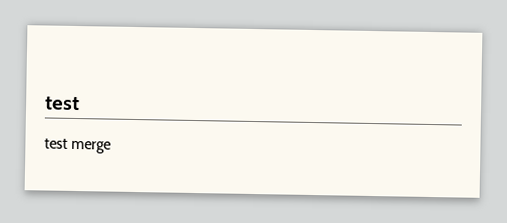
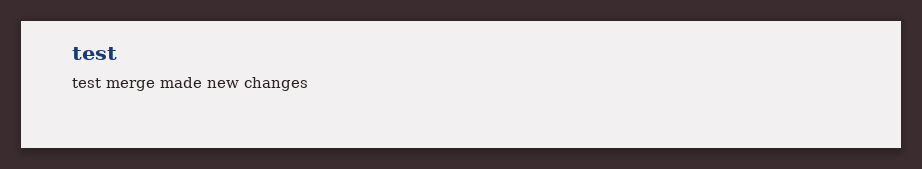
- test merge
+ test merge made new changes

